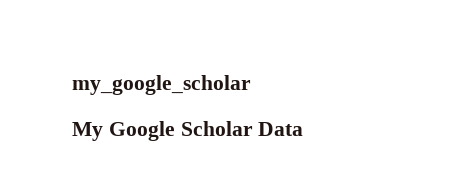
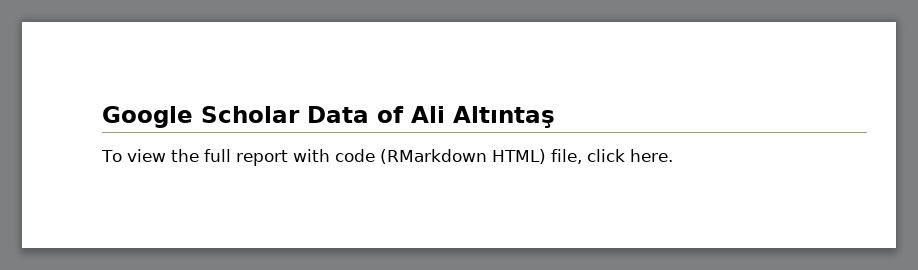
- my_google_scholar
- My Google Scholar Data
+ Google Scholar Data of Ali Altıntaş
+ To view the full report with code (RMarkdown HTML) file, click here.

